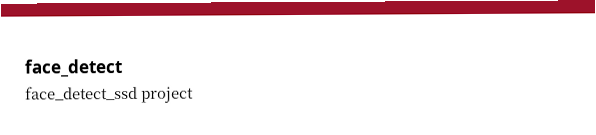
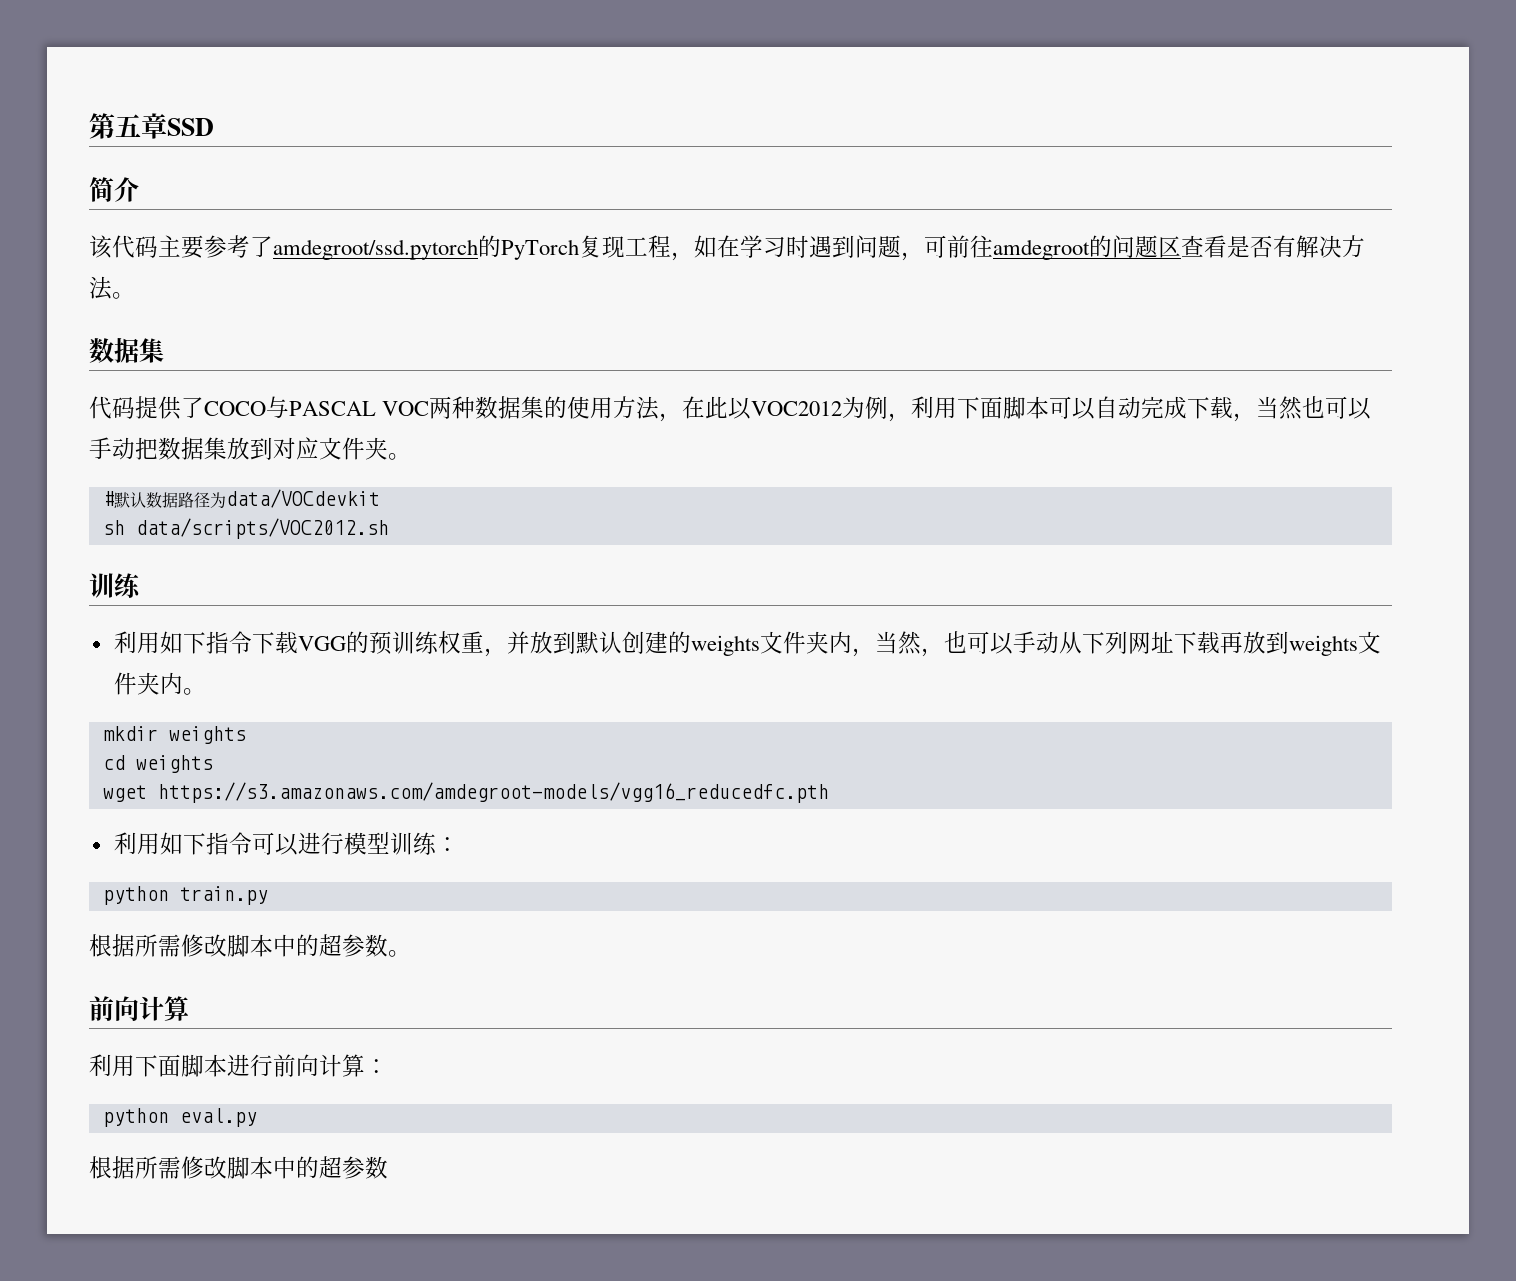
- face_detect
- face_detect_ssd project
+ 第五章SSD
+ 简介
+ 该代码主要参考了amdegroot/ssd.pytorch的PyTorch复现工程，如在学习时遇到问题，可前往amdegroot的问题区查看是否有解决方法。
+ 数据集
+ 代码提供了COCO与PASCAL VOC两种数据集的使用方法，在此以VOC2012为例，利用下面脚本可以自动完成下载，当然也可以手动把数据集放到对应文件夹。
+ #默认数据路径为data/VOCdevkit
+ sh data/scripts/VOC2012.sh
+ 训练
+ 利用如下指令下载VGG的预训练权重，并放到默认创建的weights文件夹内，当然，也可以手动从下列网址下载再放到weights文件夹内。
+ mkdir weights
+ cd weights
+ wget https://s3.amazonaws.com/amdegroot-models/vgg16_reducedfc.pth
+ 利用如下指令可以进行模型训练：
+ python train.py
+ 根据所需修改脚本中的超参数。
+ 前向计算
+ 利用下面脚本进行前向计算：
+ python eval.py
+ 根据所需修改脚本中的超参数

